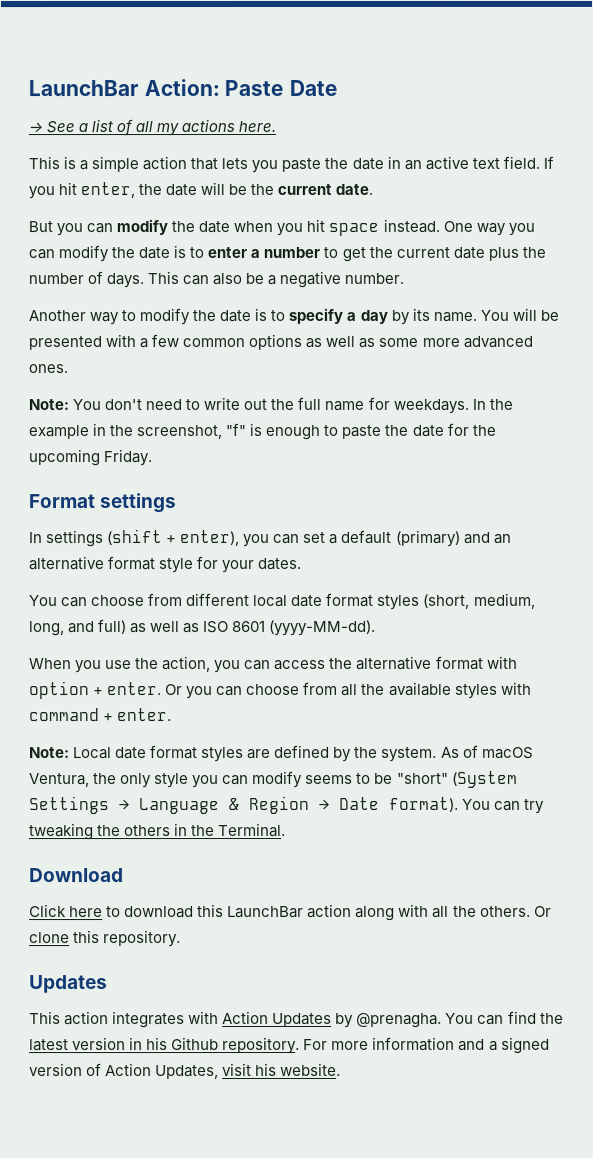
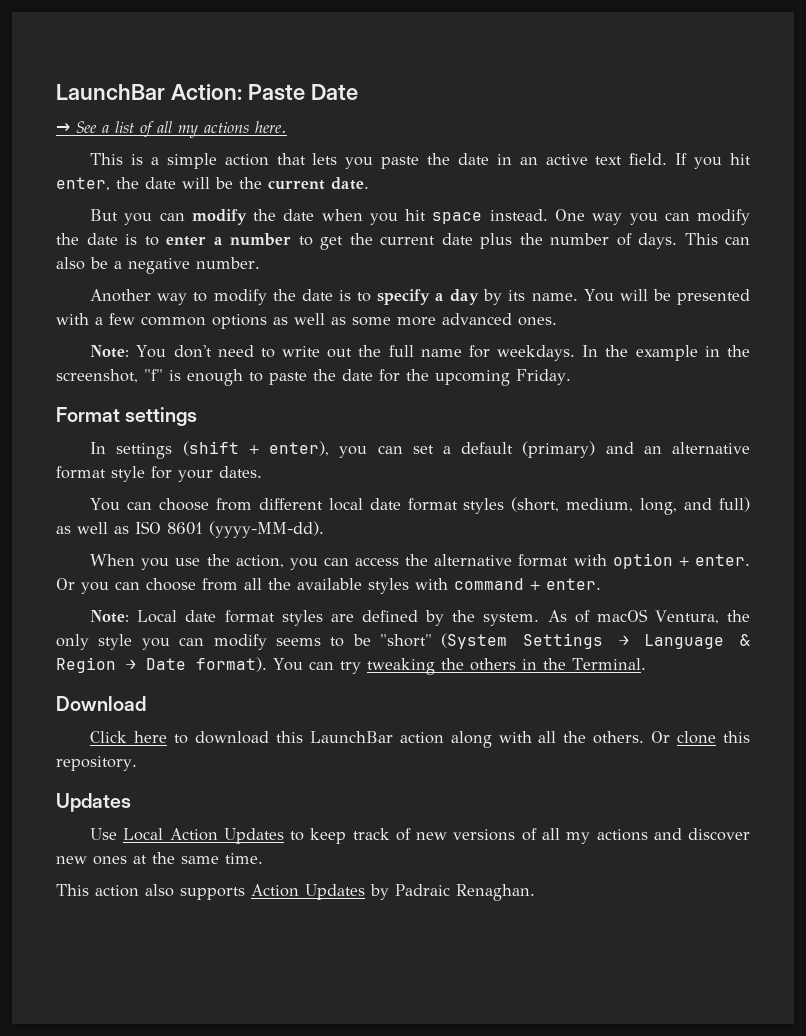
+ Use Local Action Updates to keep track of new versions of all my actions and discover new ones at the same time.
- This action integrates with Action Updates by @prenagha. You can find the latest version in his Github repository. For more information and a signed version of Action Updates, visit his website.
+ This action also supports Action Updates by Padraic Renaghan.

